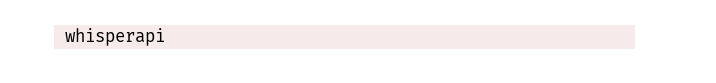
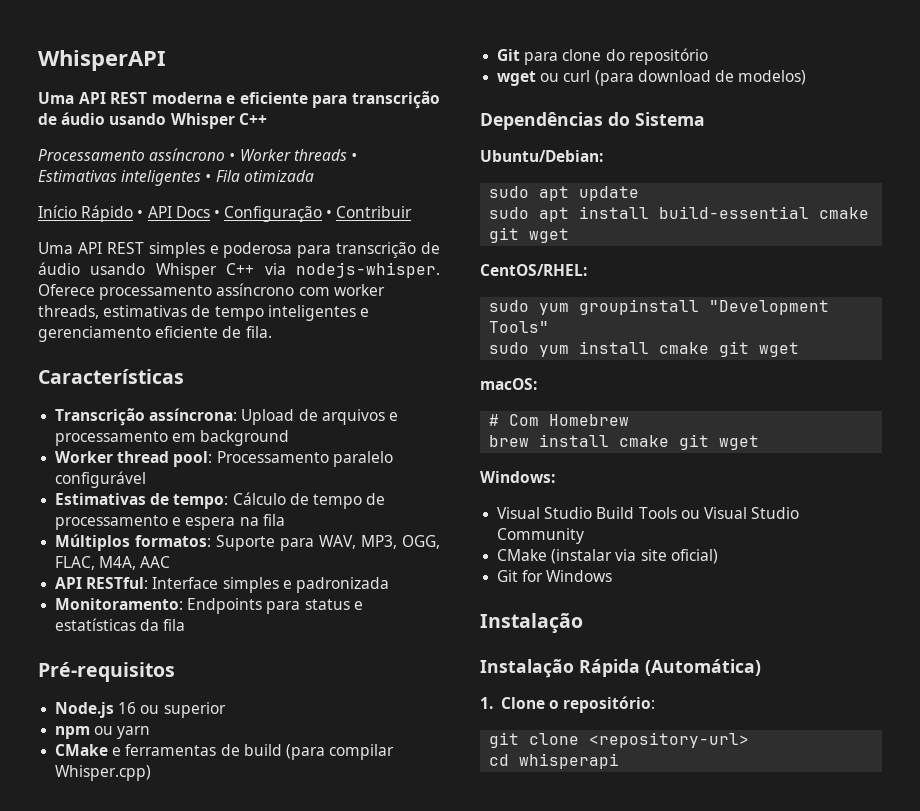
- whisperapi
+ WhisperAPI
+ Uma API REST moderna e eficiente para transcrição de áudio usando Whisper C++
+ Processamento assíncrono • Worker threads • Estimativas inteligentes • Fila otimizada
+ Início Rápido • API Docs • Configuração • Contribuir
+ Uma API REST simples e poderosa para transcrição de áudio usando Whisper C++ via nodejs-whisper. Oferece processamento assíncrono com worker threads, estimativas de tempo inteligentes e gerenciamento eficiente de fila.
+ Características
+ Transcrição assíncrona: Upload de arquivos e processamento em background
+ Worker thread pool: Processamento paralelo configurável
+ Estimativas de tempo: Cálculo de tempo de processamento e espera na fila
+ Múltiplos formatos: Suporte para WAV, MP3, OGG, FLAC, M4A, AAC
+ API RESTful: Interface simples e padronizada
+ Monitoramento: Endpoints para status e estatísticas da fila
+ Pré-requisitos
+ Node.js 16 ou superior
+ npm ou yarn
+ CMake e ferramentas de build (para compilar Whisper.cpp)
+ Git para clone do repositório
+ wget ou curl (para download de modelos)
+ Dependências do Sistema
+ Ubuntu/Debian:
+ sudo apt update
+ sudo apt install build-essential cmake git wget
+ CentOS/RHEL:
+ sudo yum groupinstall "Development Tools"
+ sudo yum install cmake git wget
+ macOS:
+ # Com Homebrew
+ brew install cmake git wget
+ Windows:
+ Visual Studio Build Tools ou Visual Studio Community
+ CMake (instalar via site oficial)
+ Git for Windows
+ Instalação
+ Instalação Rápida (Automática)
+ 1. Clone o repositório:
+ git clone <repository-url>
+ cd whisperapi

